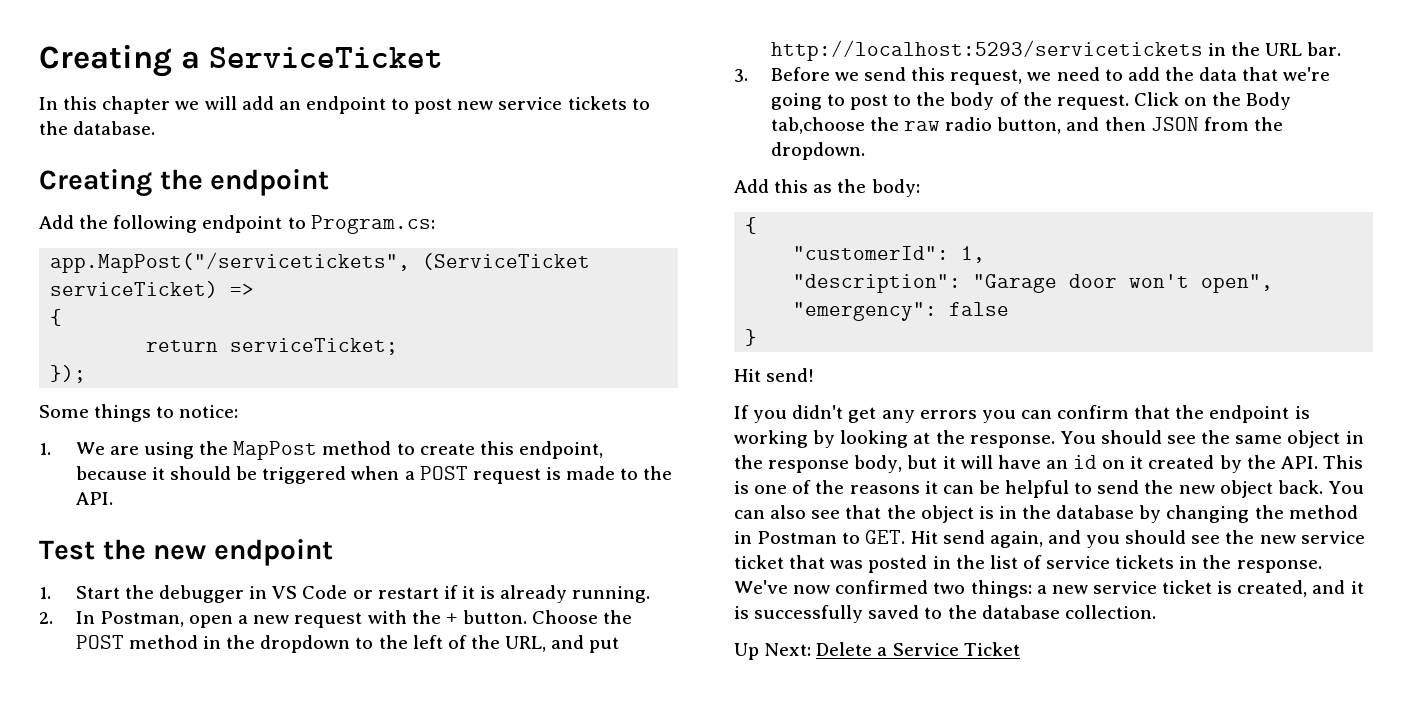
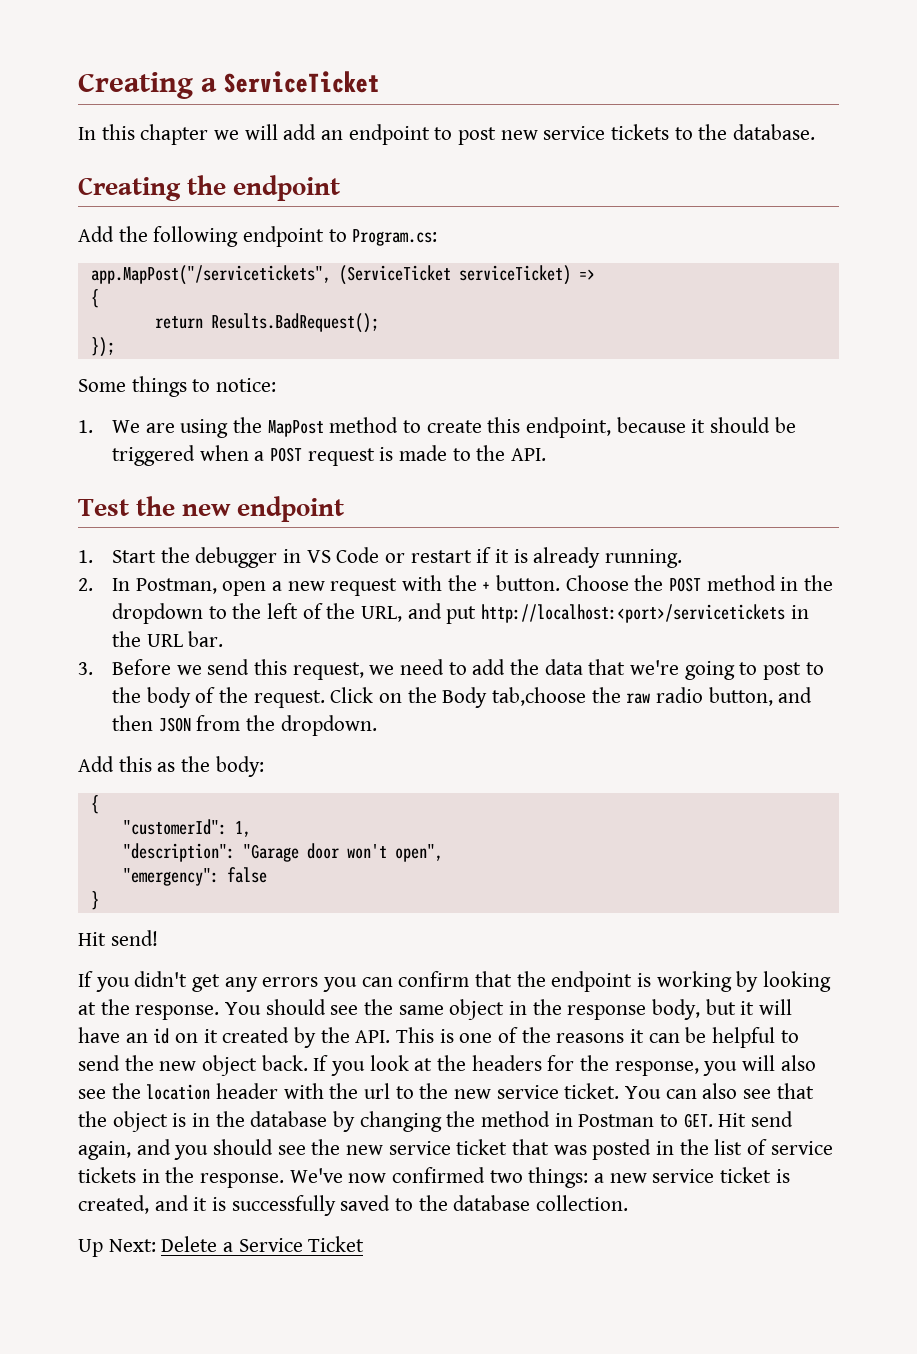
- return serviceTicket;
+ return Results.BadRequest();
- Choose the POST method in the dropdown to the left of the URL, and put http://localhost:5293/servicetickets in the URL bar.
+ Choose the POST method in the dropdown to the left of the URL, and put http://localhost:<port>/servicetickets in the URL bar.
+ If you look at the headers for the response, you will also see the location header with the url to the new service ticket.

